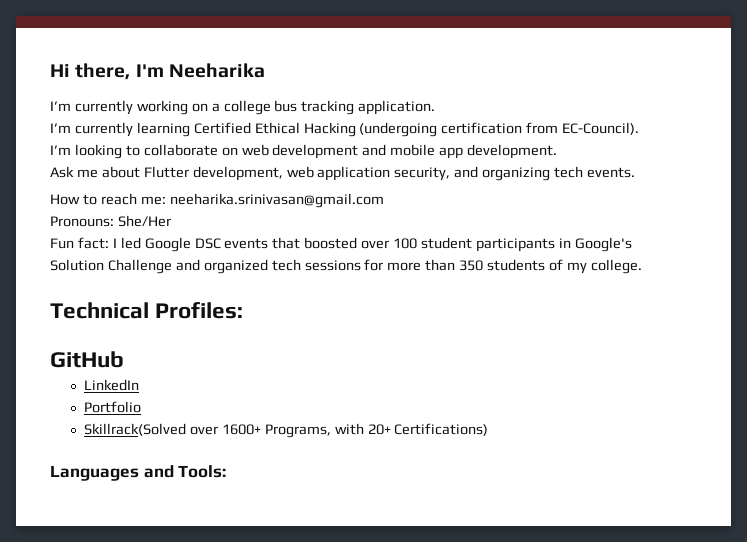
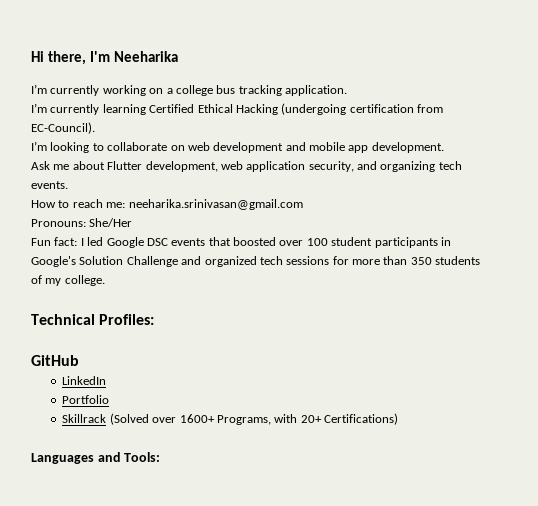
- Skillrack(Solved over 1600+ Programs, with 20+ Certifications)
+ Skillrack (Solved over 1600+ Programs, with 20+ Certifications)

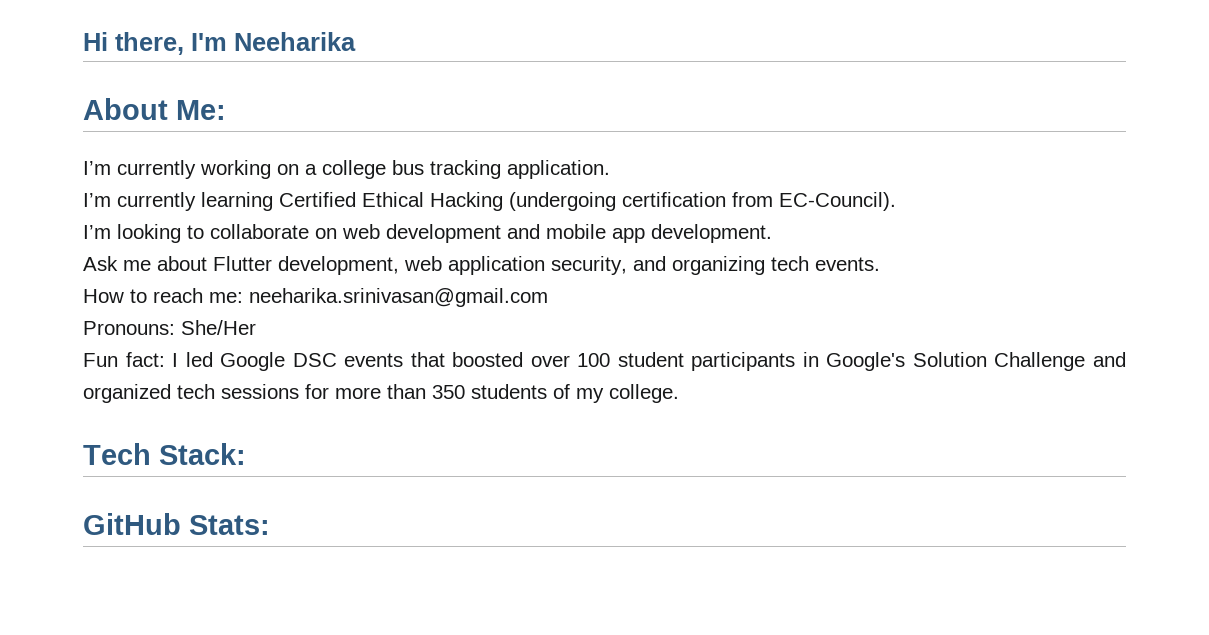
+ About Me:
- Technical Profiles:
+ Tech Stack:
- GitHub
- LinkedIn
- Portfolio
- Skillrack (Solved over 1600+ Programs, with 20+ Certifications)
- Languages and Tools:
+ GitHub Stats:

